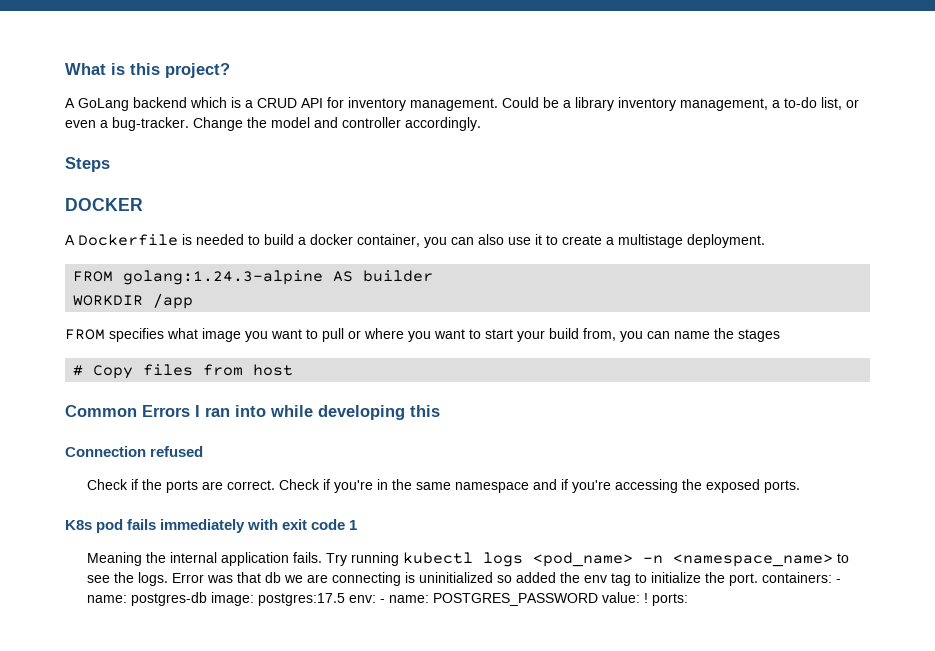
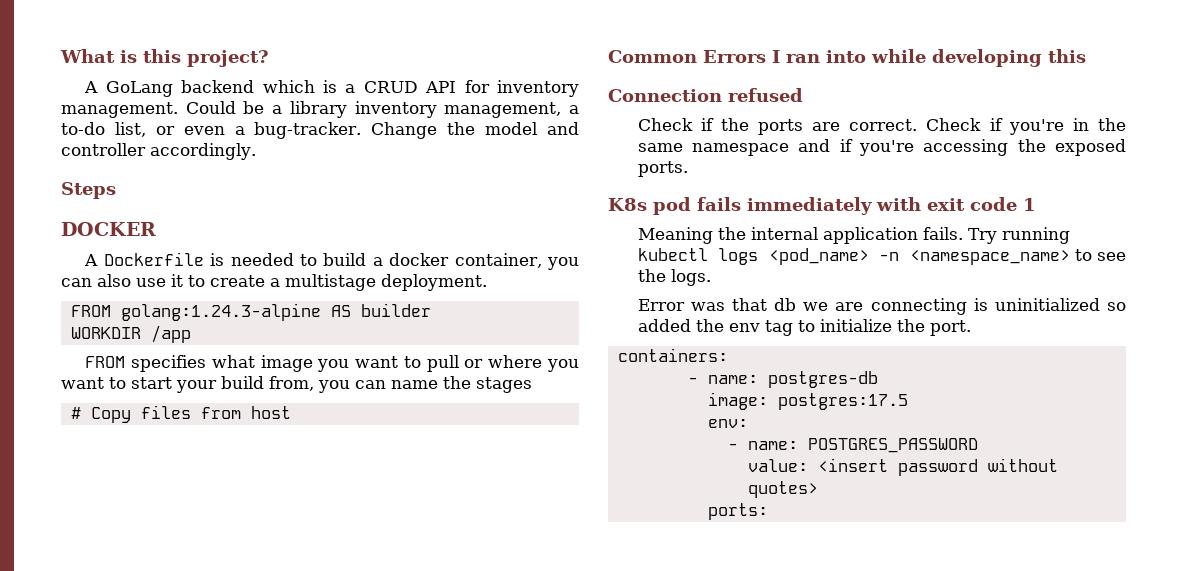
- Try running kubectl logs <pod_name> -n <namespace_name> to see the logs. Error was that db we are connecting is uninitialized so added the env tag to initialize the port. containers: - name: postgres-db image: postgres:17.5 env: - name: POSTGRES_PASSWORD value: ! ports:
+ Try running kubectl logs <pod_name> -n <namespace_name> to see the logs.
+ Error was that db we are connecting is uninitialized so added the env tag to initialize the port.
+ containers:
+ - name: postgres-db
+ image: postgres:17.5
+ env:
+ - name: POSTGRES_PASSWORD
+ value: <insert password without quotes>
+ ports:

